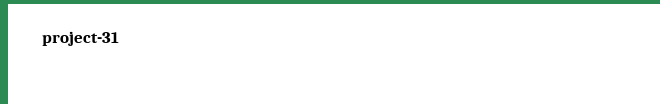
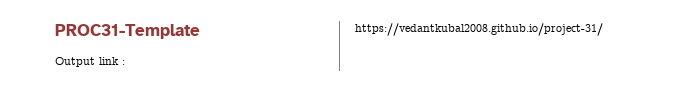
- project-31
+ PROC31-Template
+ Output link : https://vedantkubal2008.github.io/project-31/

